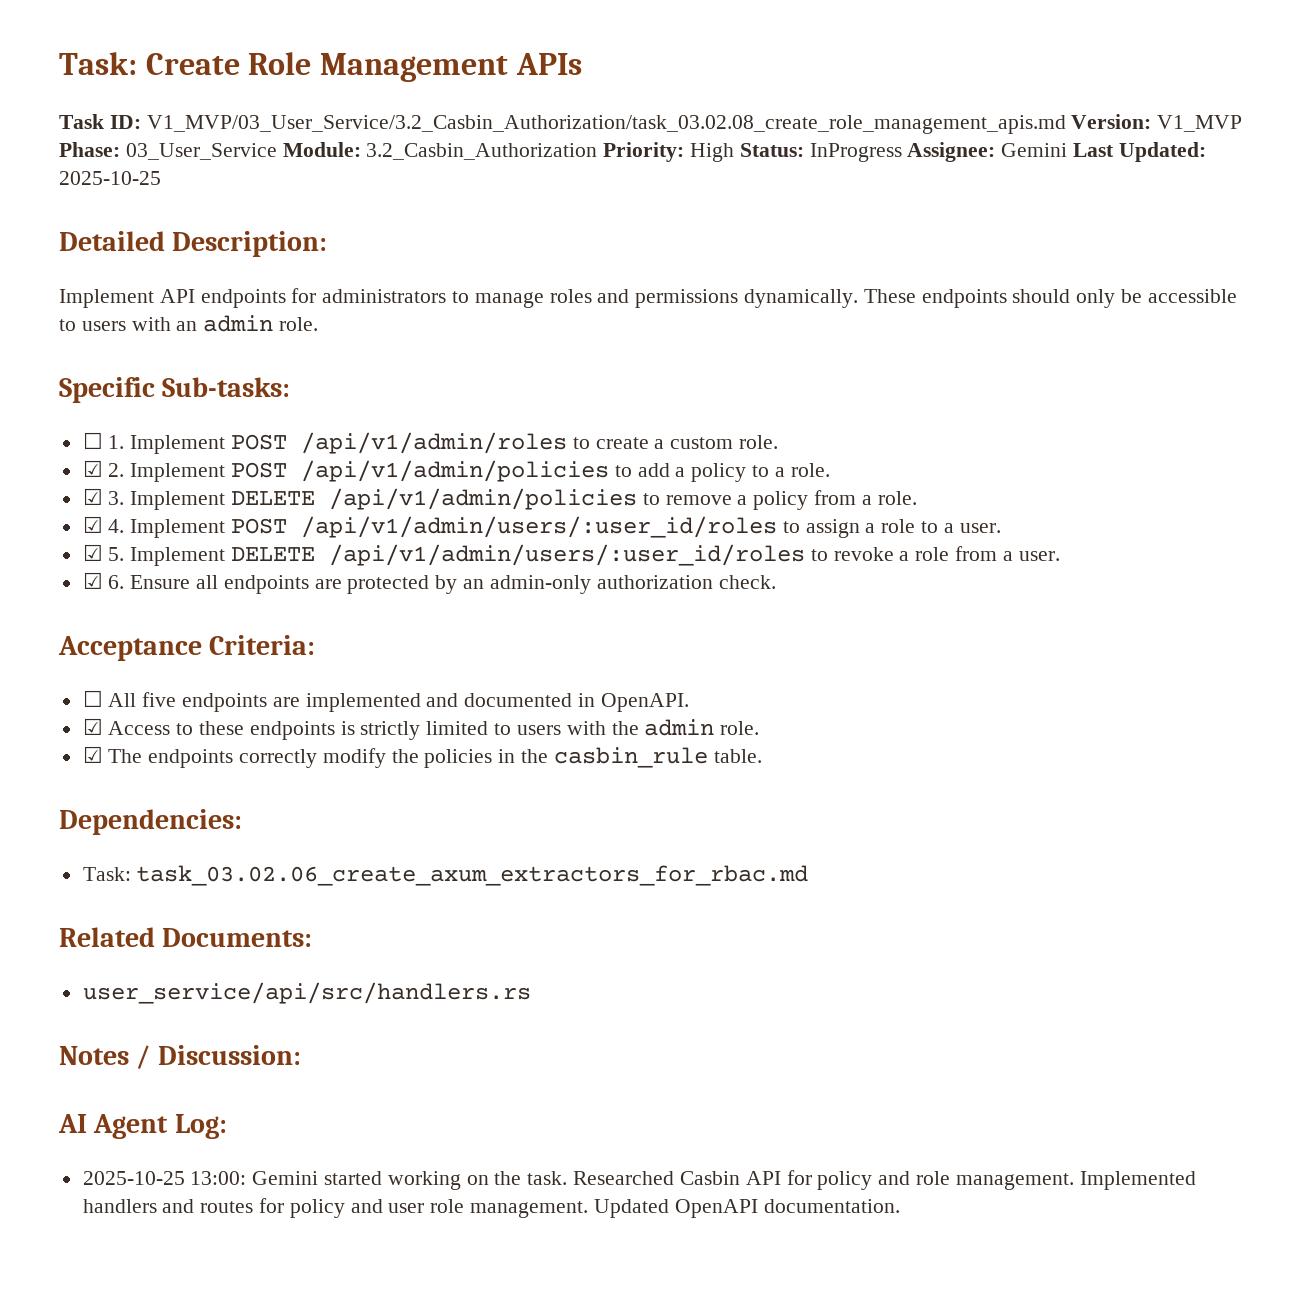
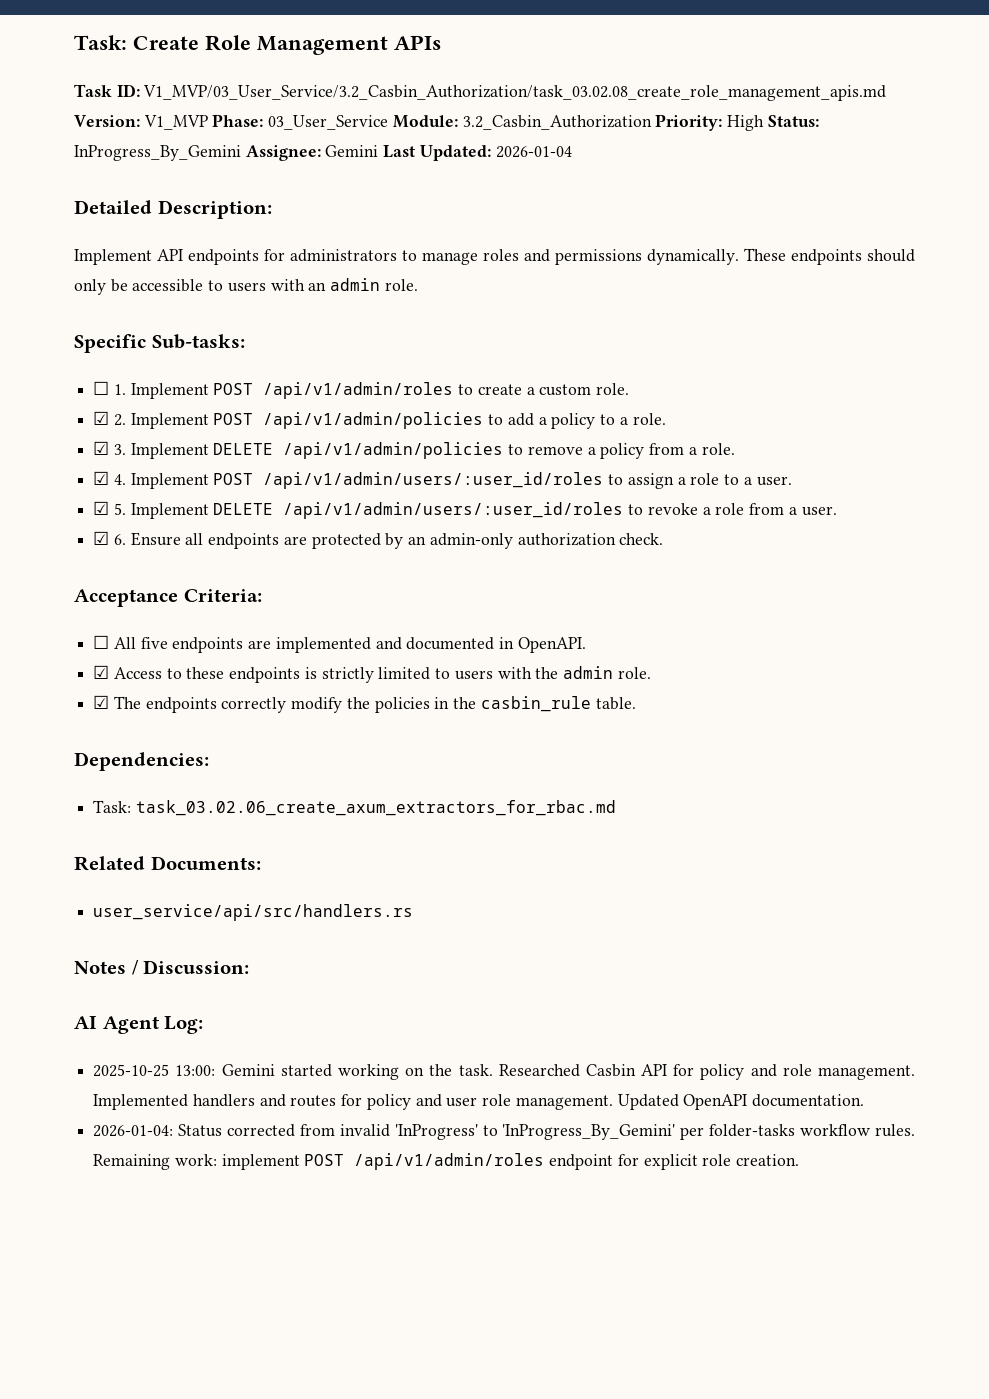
- Task ID: V1_MVP/03_User_Service/3.2_Casbin_Authorization/task_03.02.08_create_role_management_apis.md Version: V1_MVP Phase: 03_User_Service Module: 3.2_Casbin_Authorization Priority: High Status: InProgress Assignee: Gemini Last Updated: 2025-10-25
+ Task ID: V1_MVP/03_User_Service/3.2_Casbin_Authorization/task_03.02.08_create_role_management_apis.md Version: V1_MVP Phase: 03_User_Service Module: 3.2_Casbin_Authorization Priority: High Status: InProgress_By_Gemini Assignee: Gemini Last Updated: 2026-01-04
+ 2026-01-04: Status corrected from invalid 'InProgress' to 'InProgress_By_Gemini' per folder-tasks workflow rules. Remaining work: implement POST /api/v1/admin/roles endpoint for explicit role creation.

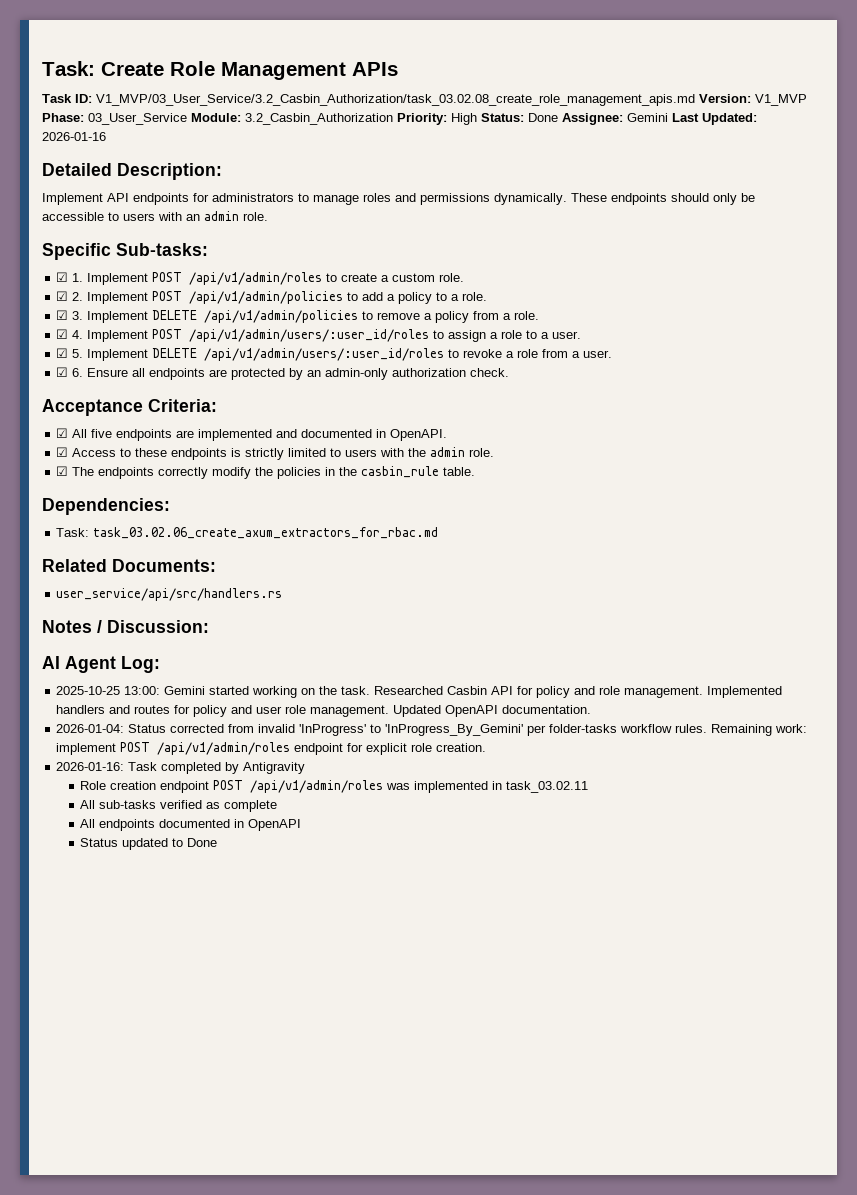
- Task ID: V1_MVP/03_User_Service/3.2_Casbin_Authorization/task_03.02.08_create_role_management_apis.md Version: V1_MVP Phase: 03_User_Service Module: 3.2_Casbin_Authorization Priority: High Status: InProgress_By_Gemini Assignee: Gemini Last Updated: 2026-01-04
+ Task ID: V1_MVP/03_User_Service/3.2_Casbin_Authorization/task_03.02.08_create_role_management_apis.md Version: V1_MVP Phase: 03_User_Service Module: 3.2_Casbin_Authorization Priority: High Status: Done Assignee: Gemini Last Updated: 2026-01-16
- ☐ 1. Implement POST /api/v1/admin/roles to create a custom role.
+ ☑ 1. Implement POST /api/v1/admin/roles to create a custom role.
- ☐ All five endpoints are implemented and documented in OpenAPI.
+ ☑ All five endpoints are implemented and documented in OpenAPI.
+ 2026-01-16: Task completed by Antigravity
+ Role creation endpoint POST /api/v1/admin/roles was implemented in task_03.02.11
+ All sub-tasks verified as complete
+ All endpoints documented in OpenAPI
+ Status updated to Done

